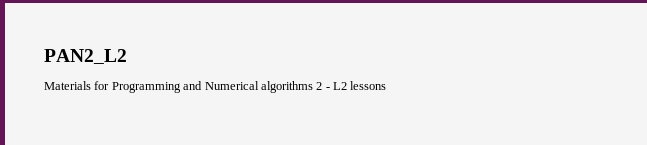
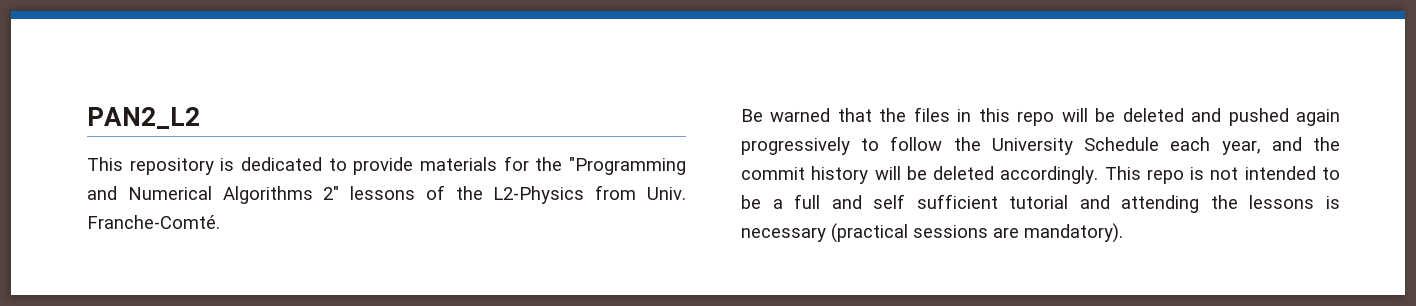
- Materials for Programming and Numerical algorithms 2 - L2 lessons
+ This repository is dedicated to provide materials for the "Programming and Numerical Algorithms 2" lessons of the L2-Physics from Univ. Franche-Comté.
+ Be warned that the files in this repo will be deleted and pushed again progressively to follow the University Schedule each year, and the commit history will be deleted accordingly. This repo is not intended to be a full and self sufficient tutorial and attending the lessons is necessary (practical sessions are mandatory).

